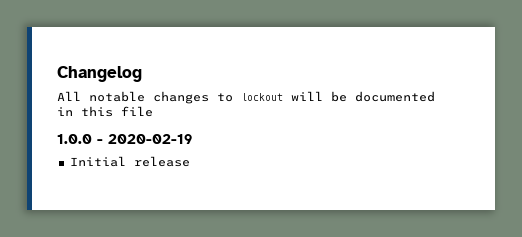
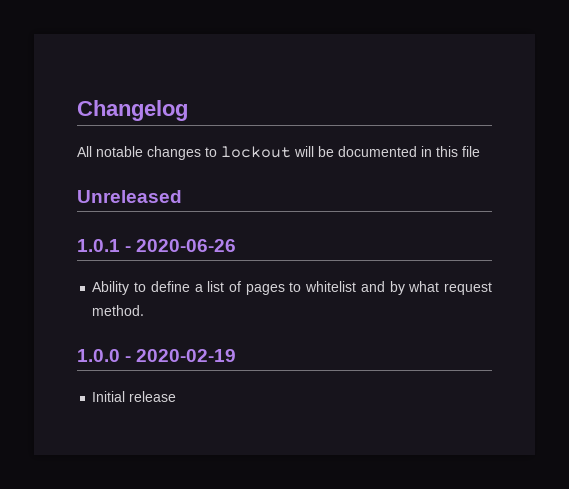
+ Unreleased
+ 1.0.1 - 2020-06-26
+ Ability to define a list of pages to whitelist and by what request method.

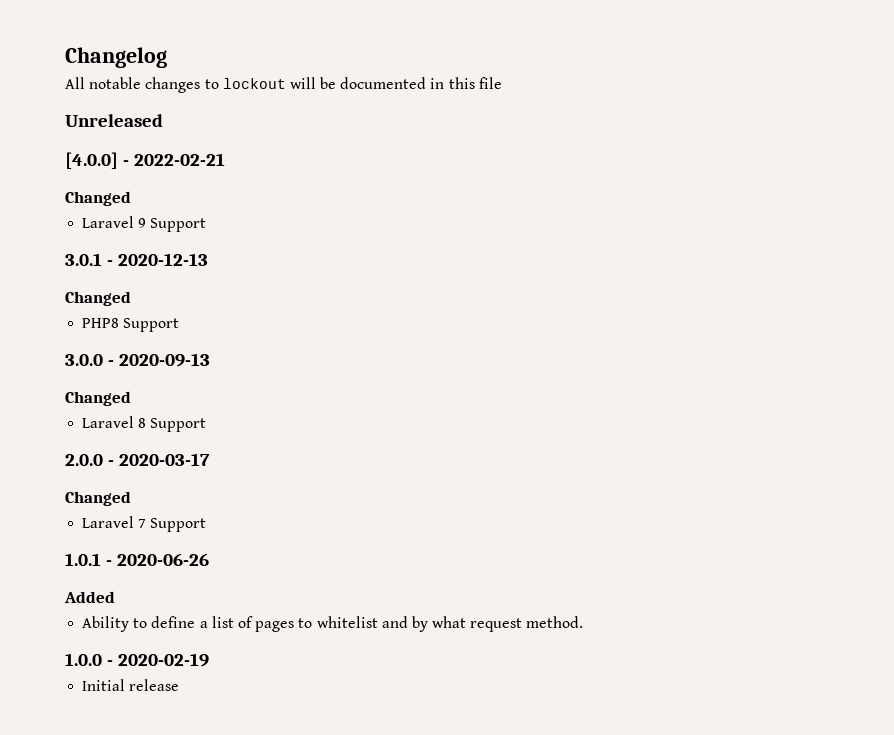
+ [4.0.0] - 2022-02-21
+ Changed
+ Laravel 9 Support
+ 3.0.1 - 2020-12-13
+ Changed
+ PHP8 Support
+ 3.0.0 - 2020-09-13
+ Changed
+ Laravel 8 Support
+ 2.0.0 - 2020-03-17
+ Changed
+ Laravel 7 Support
+ Added

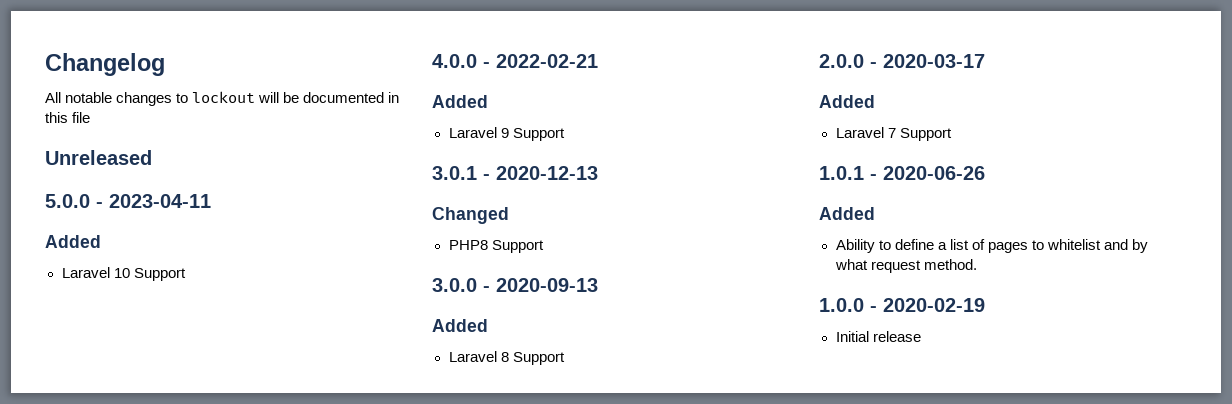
- [4.0.0] - 2022-02-21
- Changed
+ 5.0.0 - 2023-04-11
+ Added
+ Laravel 10 Support
+ 4.0.0 - 2022-02-21
+ Added
  3.0.0 - 2020-09-13
- Changed
+ Added
  2.0.0 - 2020-03-17
- Changed
+ Added

